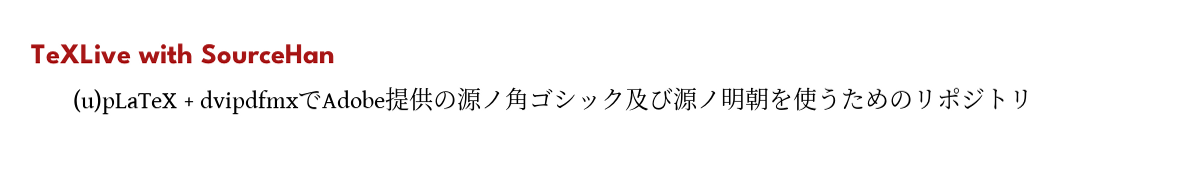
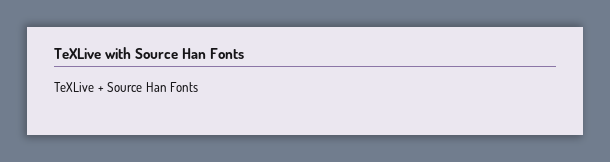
- TeXLive with SourceHan
- (u)pLaTeX + dvipdfmxでAdobe提供の源ノ角ゴシック及び源ノ明朝を使うためのリポジトリ
+ TeXLive with Source Han Fonts
+ TeXLive + Source Han Fonts

